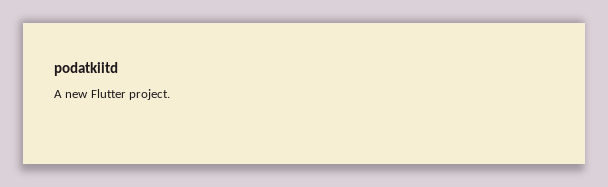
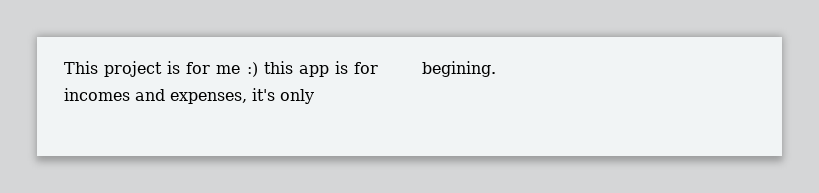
- podatkiitd
- A new Flutter project.
+ This project is for me :) this app is for incomes and expenses, it's only begining.

